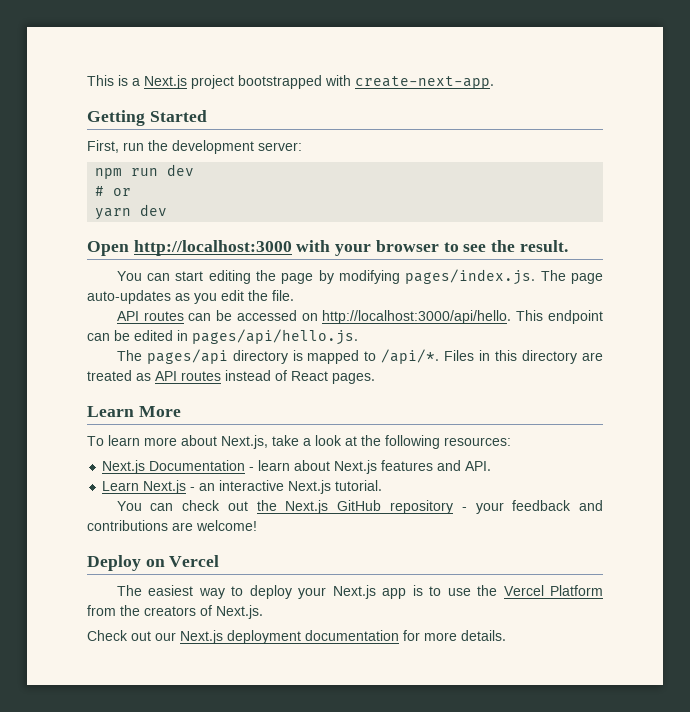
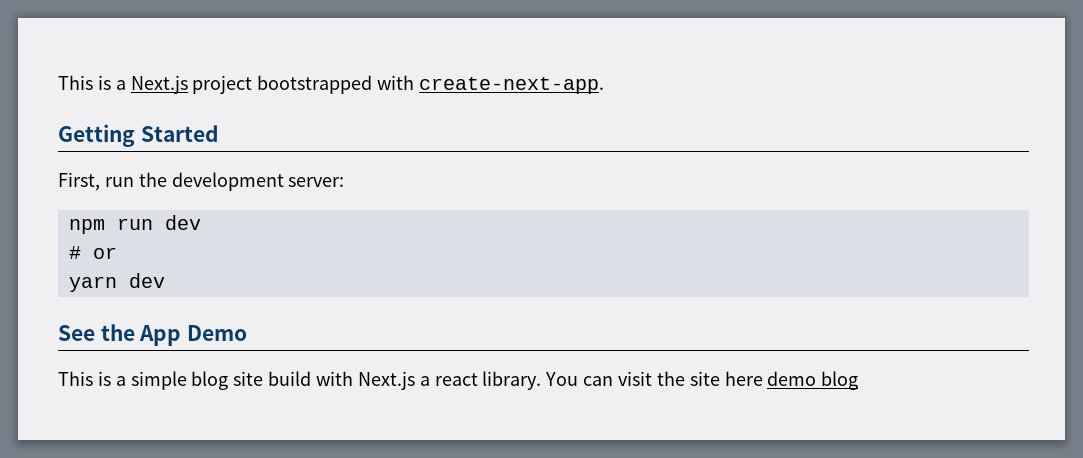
- Open http://localhost:3000 with your browser to see the result.
- You can start editing the page by modifying pages/index.js. The page auto-updates as you edit the file.
- API routes can be accessed on http://localhost:3000/api/hello. This endpoint can be edited in pages/api/hello.js.
- The pages/api directory is mapped to /api/*. Files in this directory are treated as API routes instead of React pages.
- Learn More
- To learn more about Next.js, take a look at the following resources:
- Next.js Documentation - learn about Next.js features and API.
- Learn Next.js - an interactive Next.js tutorial.
- You can check out the Next.js GitHub repository - your feedback and contributions are welcome!
- Deploy on Vercel
- The easiest way to deploy your Next.js app is to use the Vercel Platform from the creators of Next.js.
- Check out our Next.js deployment documentation for more details.
+ See the App Demo
+ This is a simple blog site build with Next.js a react library. You can visit the site here demo blog

